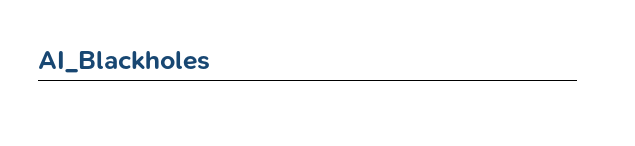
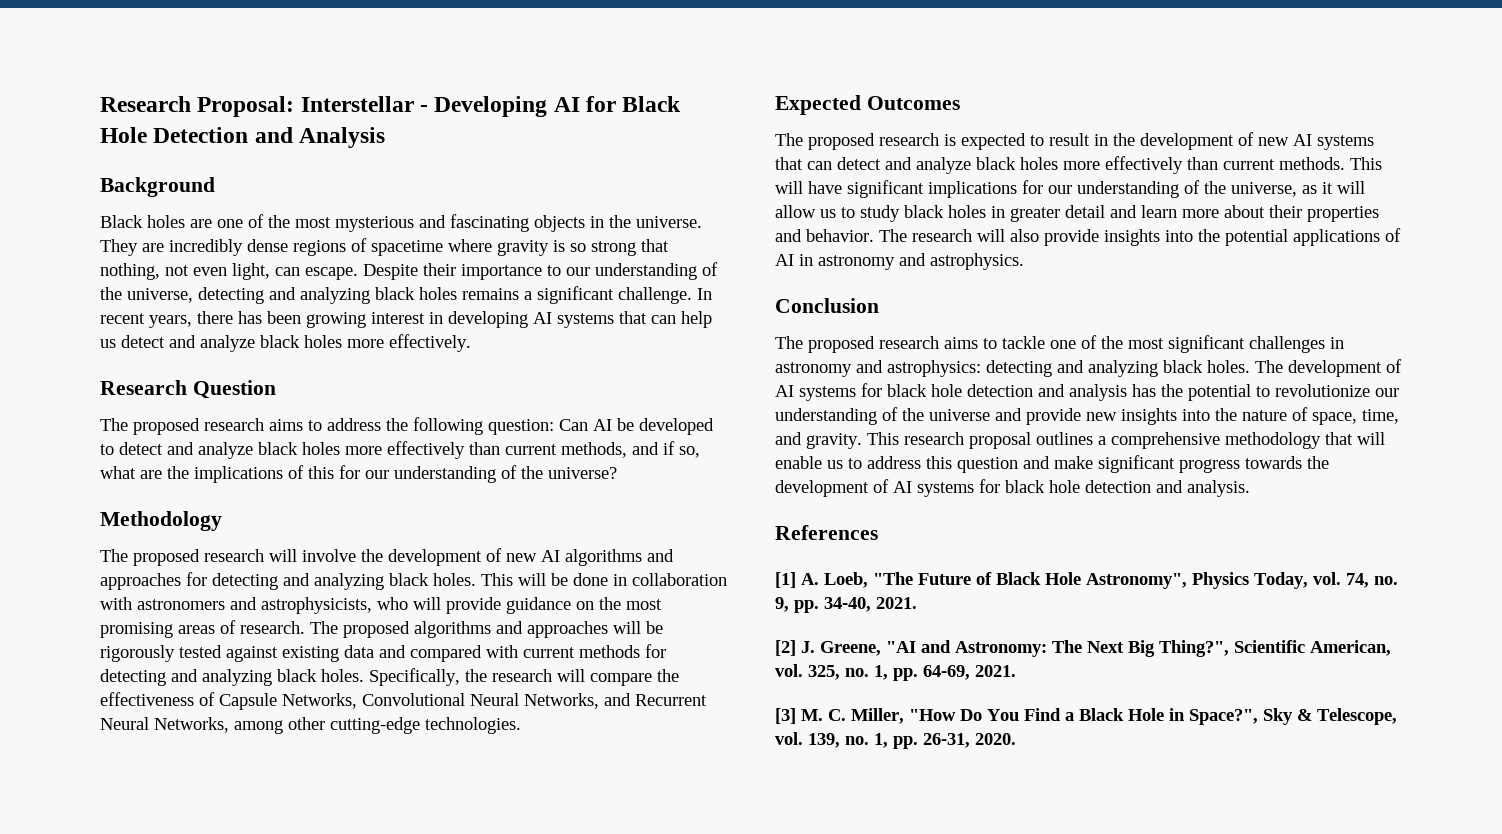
- AI_Blackholes
+ Research Proposal: Interstellar - Developing AI for Black Hole Detection and Analysis
+ Background
+ Black holes are one of the most mysterious and fascinating objects in the universe. They are incredibly dense regions of spacetime where gravity is so strong that nothing, not even light, can escape. Despite their importance to our understanding of the universe, detecting and analyzing black holes remains a significant challenge. In recent years, there has been growing interest in developing AI systems that can help us detect and analyze black holes more effectively.
+ Research Question
+ The proposed research aims to address the following question: Can AI be developed to detect and analyze black holes more effectively than current methods, and if so, what are the implications of this for our understanding of the universe?
+ Methodology
+ The proposed research will involve the development of new AI algorithms and approaches for detecting and analyzing black holes. This will be done in collaboration with astronomers and astrophysicists, who will provide guidance on the most promising areas of research. The proposed algorithms and approaches will be rigorously tested against existing data and compared with current methods for detecting and analyzing black holes. Specifically, the research will compare the effectiveness of Capsule Networks, Convolutional Neural Networks, and Recurrent Neural Networks, among other cutting-edge technologies.
+ Expected Outcomes
+ The proposed research is expected to result in the development of new AI systems that can detect and analyze black holes more effectively than current methods. This will have significant implications for our understanding of the universe, as it will allow us to study black holes in greater detail and learn more about their properties and behavior. The research will also provide insights into the potential applications of AI in astronomy and astrophysics.
+ Conclusion
+ The proposed research aims to tackle one of the most significant challenges in astronomy and astrophysics: detecting and analyzing black holes. The development of AI systems for black hole detection and analysis has the potential to revolutionize our understanding of the universe and provide new insights into the nature of space, time, and gravity. This research proposal outlines a comprehensive methodology that will enable us to address this question and make significant progress towards the development of AI systems for black hole detection and analysis.
+ References
+ [1] A. Loeb, "The Future of Black Hole Astronomy", Physics Today, vol. 74, no. 9, pp. 34-40, 2021.
+ [2] J. Greene, "AI and Astronomy: The Next Big Thing?", Scientific American, vol. 325, no. 1, pp. 64-69, 2021.
+ [3] M. C. Miller, "How Do You Find a Black Hole in Space?", Sky & Telescope, vol. 139, no. 1, pp. 26-31, 2020.

